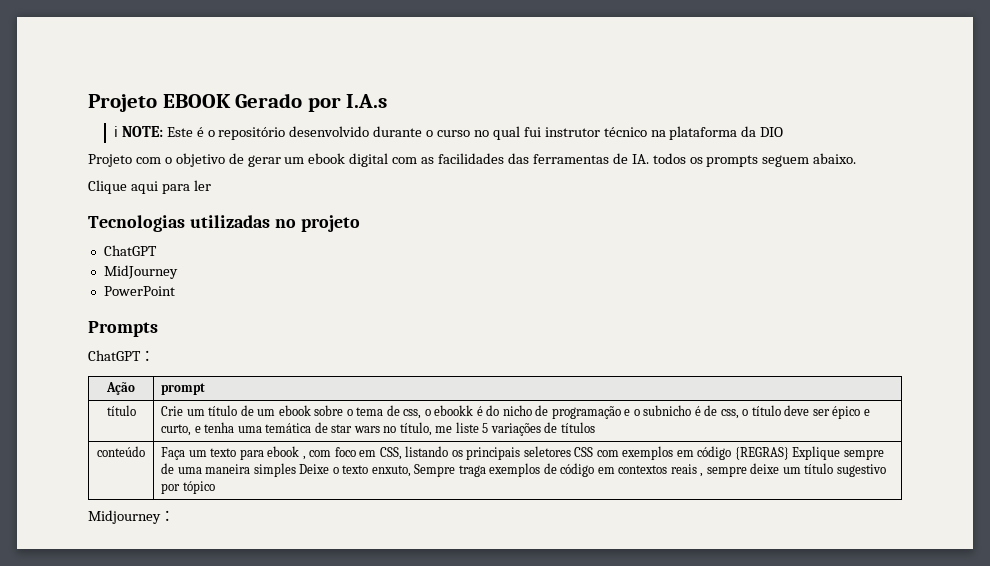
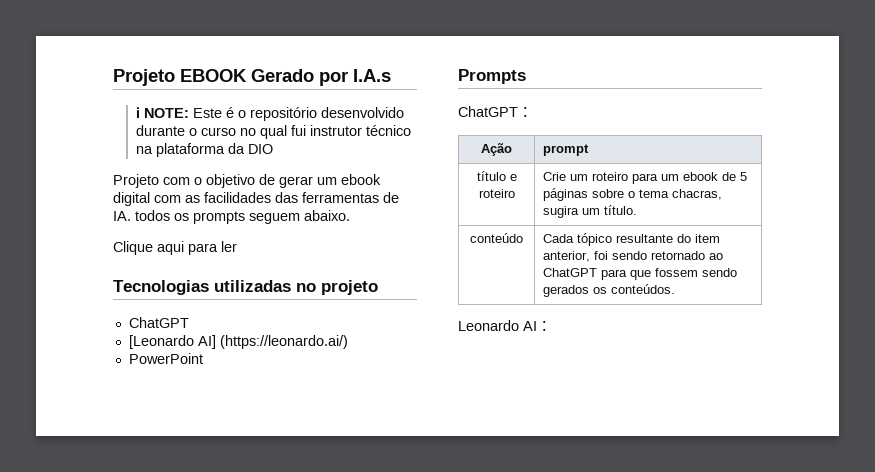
- MidJourney
+ [Leonardo AI] (https://leonardo.ai/)
  Ação | prompt
- título
+ título e roteiro
- Crie um título de um ebook sobre o tema de css, o ebookk é do nicho de programação e o subnicho é de css, o título deve ser épico e curto, e tenha uma temática de star wars no título, me liste 5 variações de títulos
- conteúdo | Faça um texto para ebook , com foco em CSS, listando os principais seletores CSS com exemplos em código {REGRAS} Explique sempre de uma maneira simples Deixe o texto enxuto, Sempre traga exemplos de código em contextos reais , sempre deixe um título sugestivo por tópico
- Midjourney：
+ Crie um roteiro para um ebook de 5 páginas sobre o tema chacras, sugira um título.
+ conteúdo | Cada tópico resultante do item anterior, foi sendo retornado ao ChatGPT para que fossem sendo gerados os conteúdos.
+ Leonardo AI：

